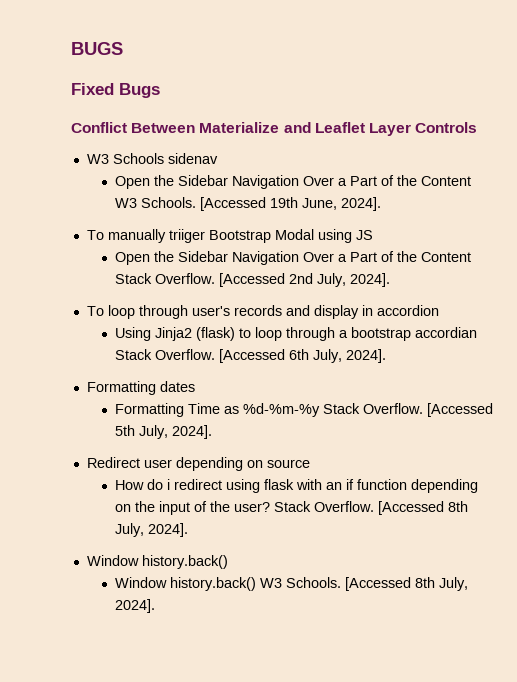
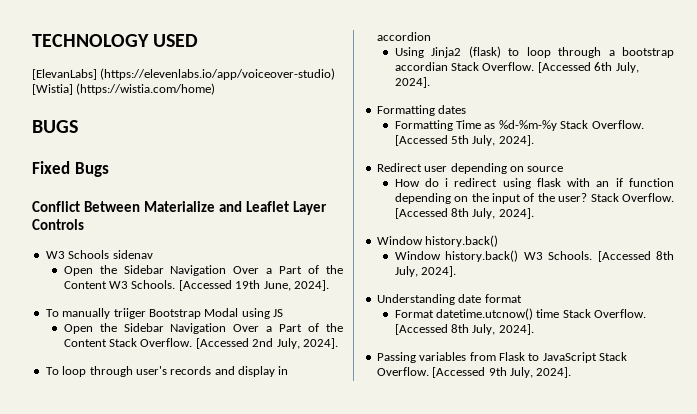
+ TECHNOLOGY USED
+ [ElevanLabs] (https://elevenlabs.io/app/voiceover-studio) [Wistia] (https://wistia.com/home)
+ Understanding date format
+ Format datetime.utcnow() time Stack Overflow. [Accessed 8th July, 2024].
+ Passing variables from Flask to JavaScript Stack Overflow. [Accessed 9th July, 2024].

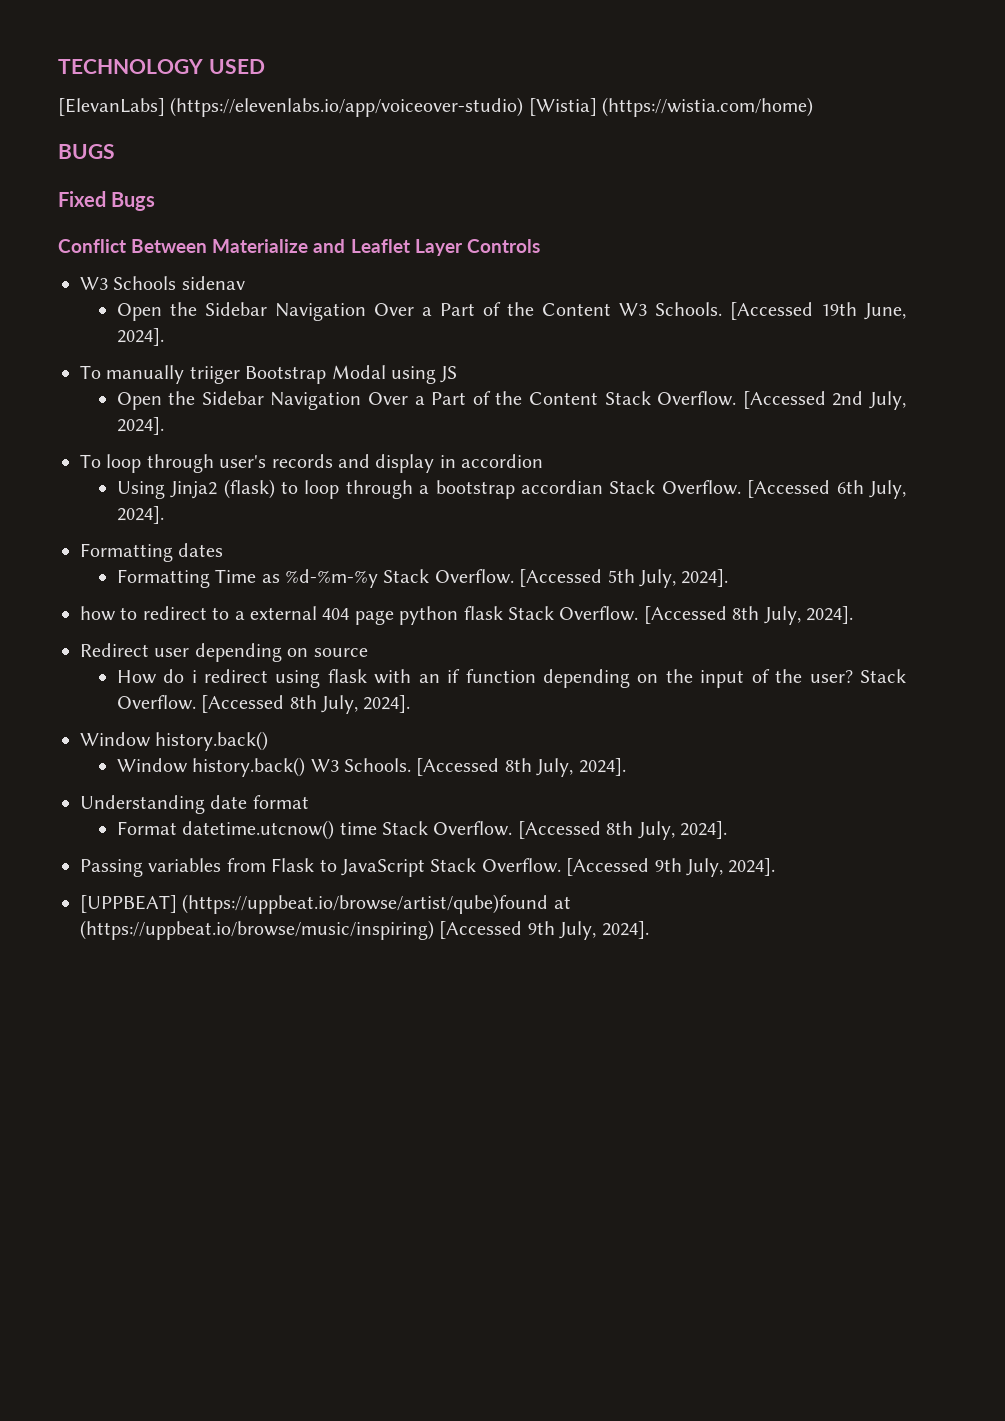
+ how to redirect to a external 404 page python flask Stack Overflow. [Accessed 8th July, 2024].
+ [UPPBEAT] (https://uppbeat.io/browse/artist/qube)found at (https://uppbeat.io/browse/music/inspiring) [Accessed 9th July, 2024].

